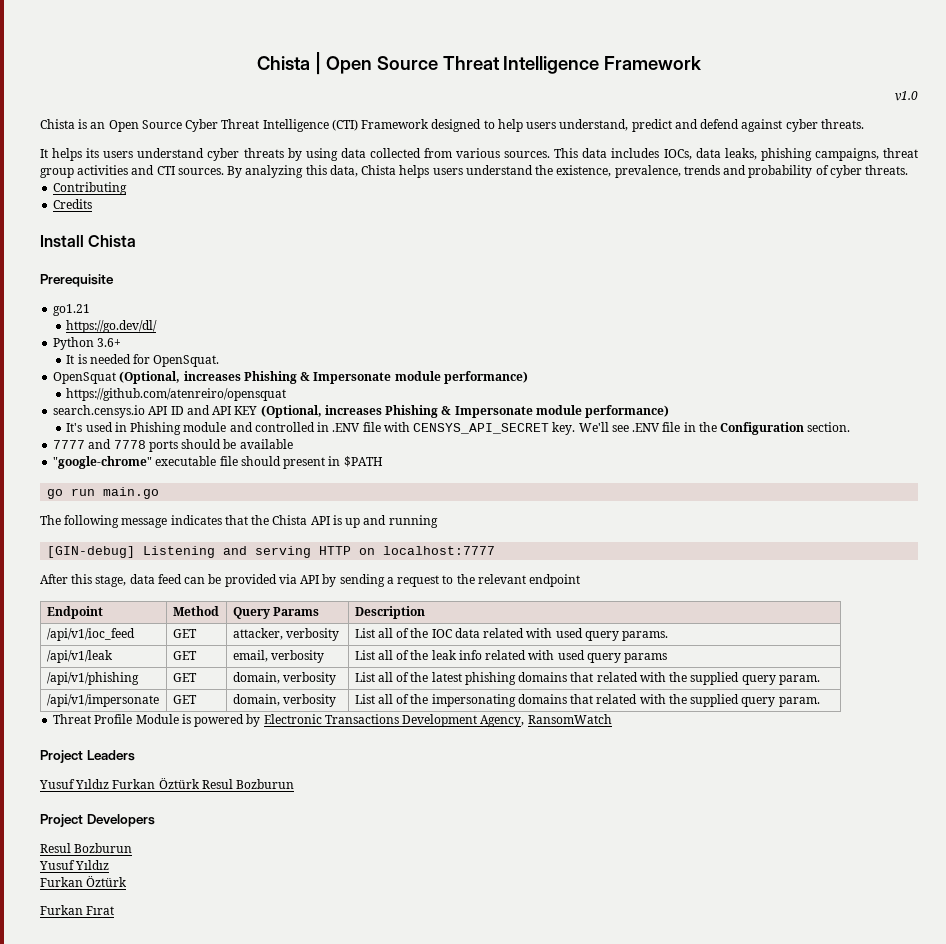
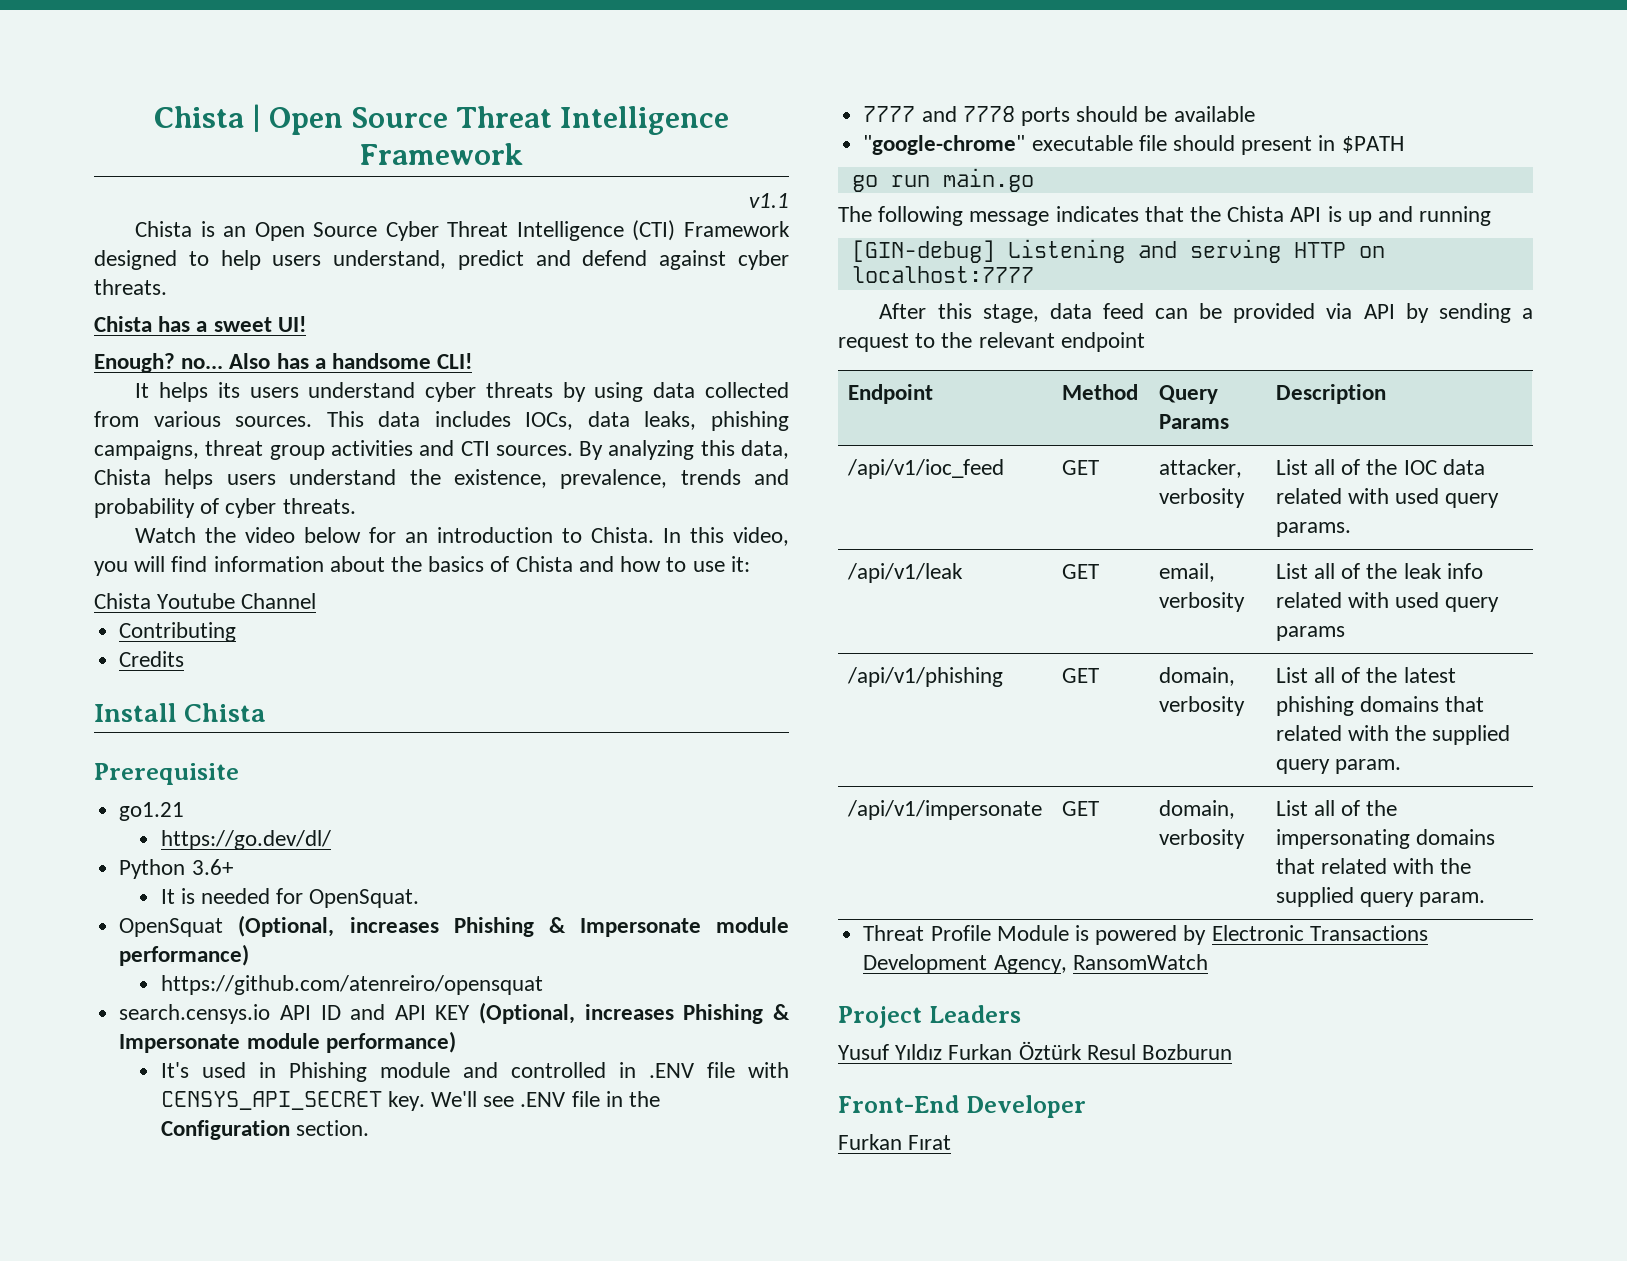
- v1.0
+ v1.1
+ Chista has a sweet UI!
+ Enough? no... Also has a handsome CLI!
+ Watch the video below for an introduction to Chista. In this video, you will find information about the basics of Chista and how to use it:
+ Chista Youtube Channel
- Project Developers
- Resul Bozburun
- Yusuf Yıldız
- Furkan Öztürk
+ Front-End Developer

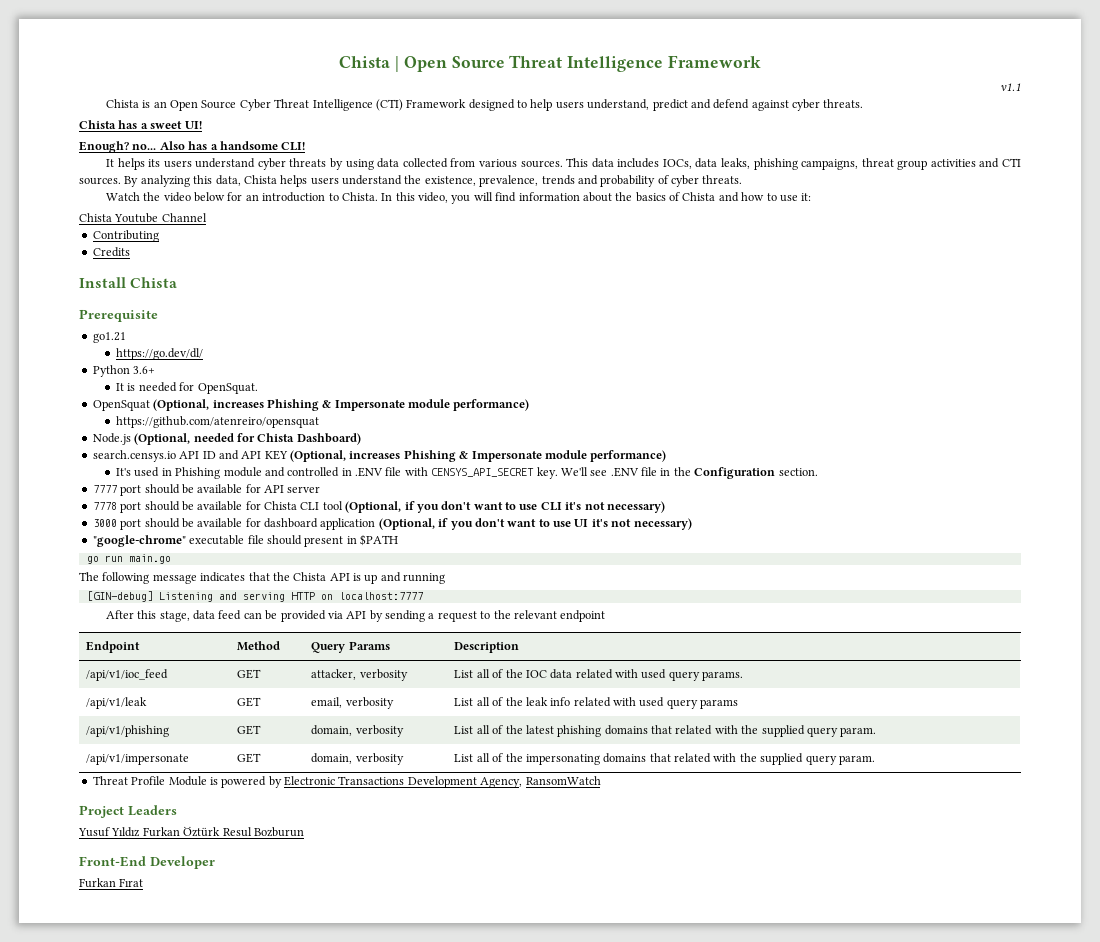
+ Node.js (Optional, needed for Chista Dashboard)
- 7777 and 7778 ports should be available
+ 7777 port should be available for API server
+ 7778 port should be available for Chista CLI tool (Optional, if you don't want to use CLI it's not necessary)
+ 3000 port should be available for dashboard application (Optional, if you don't want to use UI it's not necessary)

